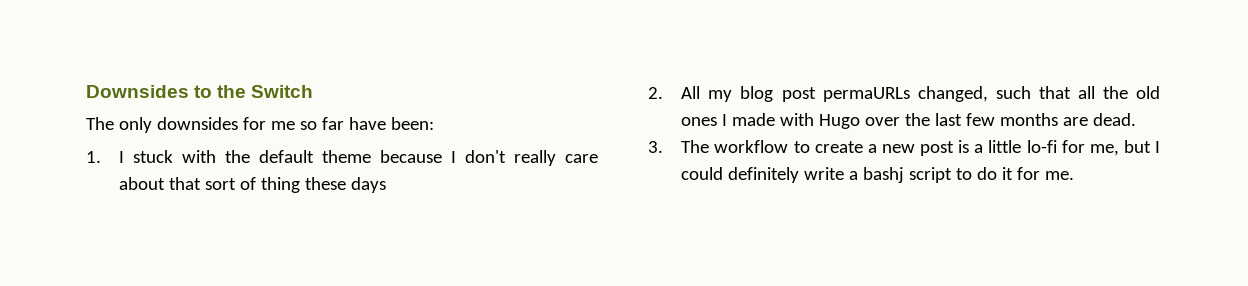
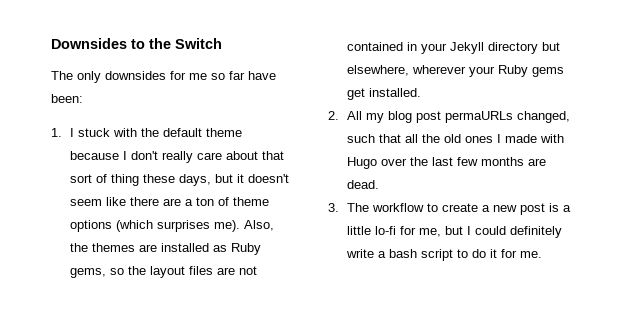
- 1. I stuck with the default theme because I don't really care about that sort of thing these days
+ 1. I stuck with the default theme because I don't really care about that sort of thing these days, but it doesn't seem like there are a ton of theme options (which surprises me). Also, the themes are installed as Ruby gems, so the layout files are not contained in your Jekyll directory but elsewhere, wherever your Ruby gems get installed.
- 3. The workflow to create a new post is a little lo-fi for me, but I could definitely write a bashj script to do it for me.
+ 3. The workflow to create a new post is a little lo-fi for me, but I could definitely write a bash script to do it for me.

